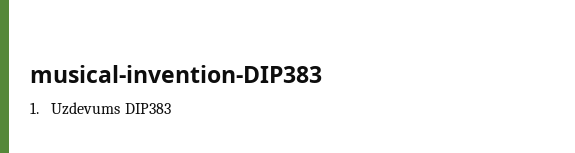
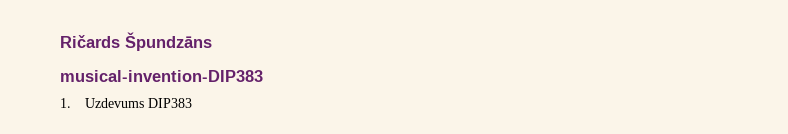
+ Ričards Špundzāns

